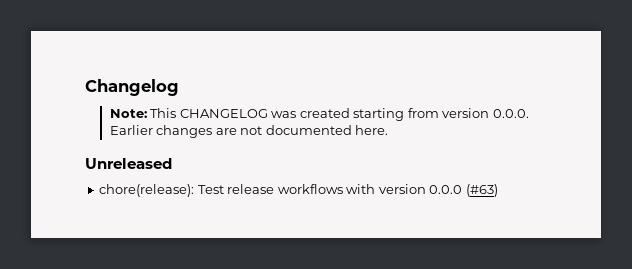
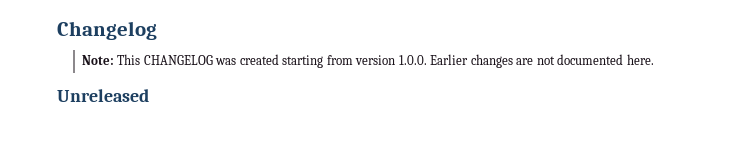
- Note: This CHANGELOG was created starting from version 0.0.0. Earlier changes are not documented here.
+ Note: This CHANGELOG was created starting from version 1.0.0. Earlier changes are not documented here.
- chore(release): Test release workflows with version 0.0.0 (#63)

